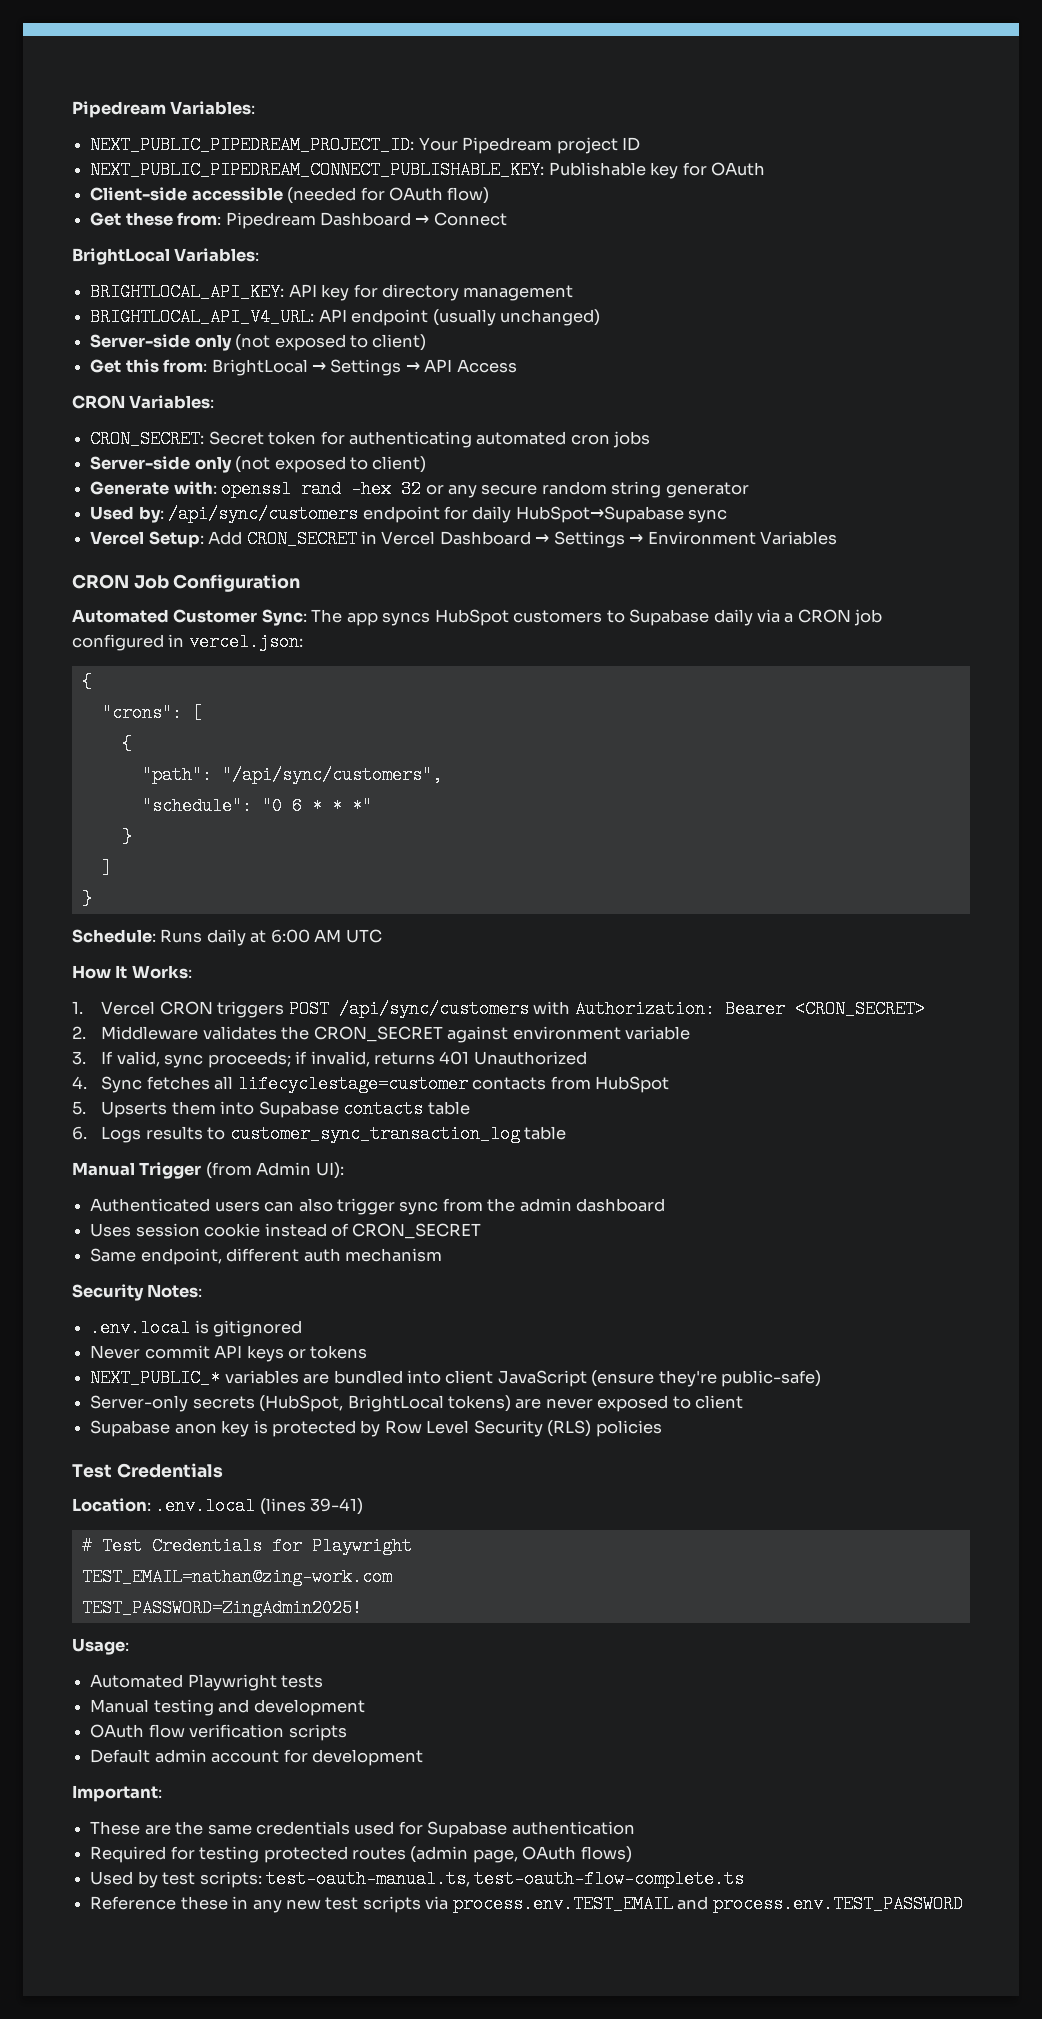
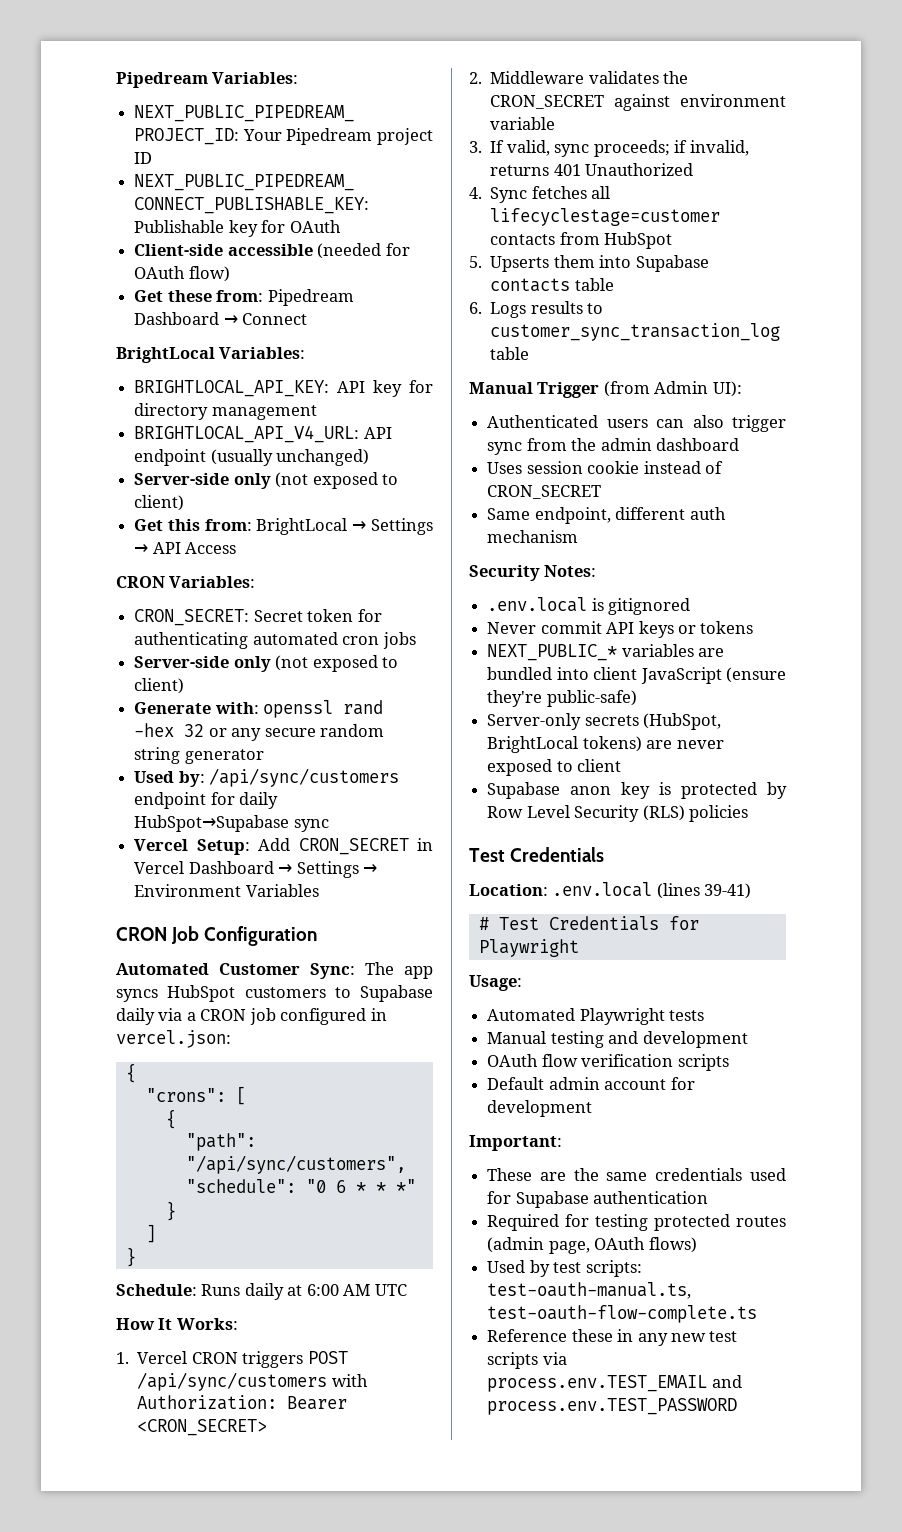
- TEST_EMAIL=nathan@zing-work.com
- TEST_PASSWORD=ZingAdmin2025!

